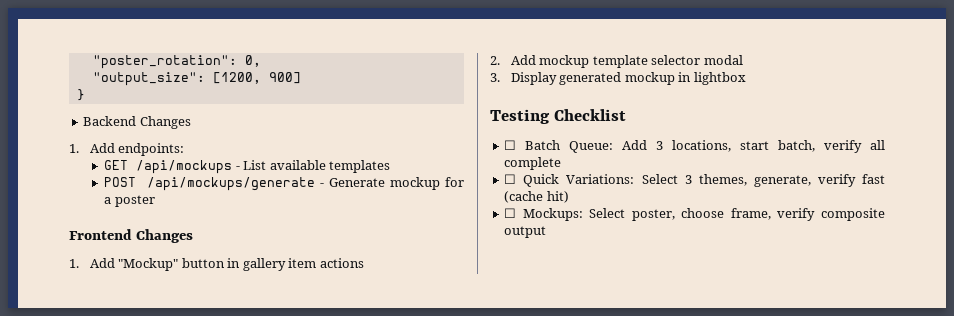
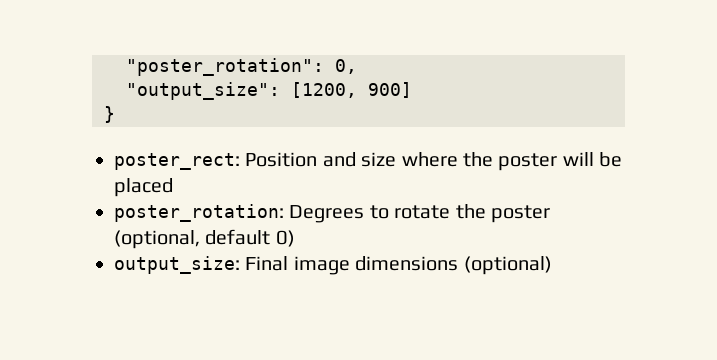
- Backend Changes
- 1. Add endpoints:
- GET /api/mockups - List available templates
- POST /api/mockups/generate - Generate mockup for a poster
- Frontend Changes
- 1. Add "Mockup" button in gallery item actions
- 2. Add mockup template selector modal
- 3. Display generated mockup in lightbox
- Testing Checklist
- ☐ Batch Queue: Add 3 locations, start batch, verify all complete
- ☐ Quick Variations: Select 3 themes, generate, verify fast (cache hit)
- ☐ Mockups: Select poster, choose frame, verify composite output
+ poster_rect: Position and size where the poster will be placed
+ poster_rotation: Degrees to rotate the poster (optional, default 0)
+ output_size: Final image dimensions (optional)

